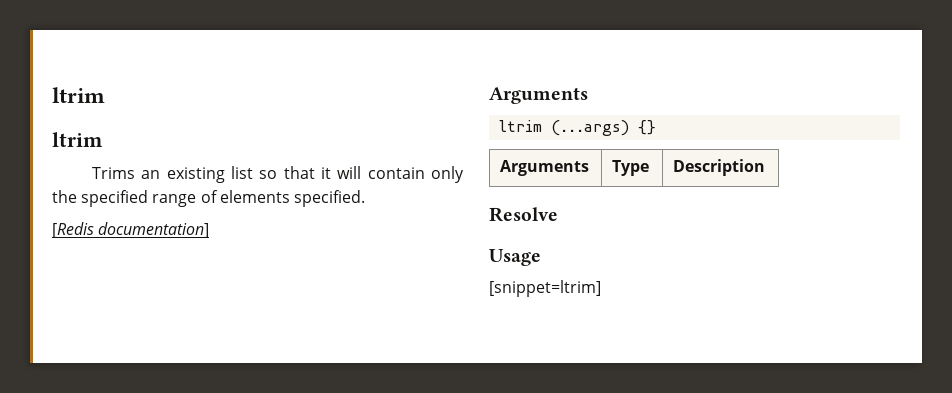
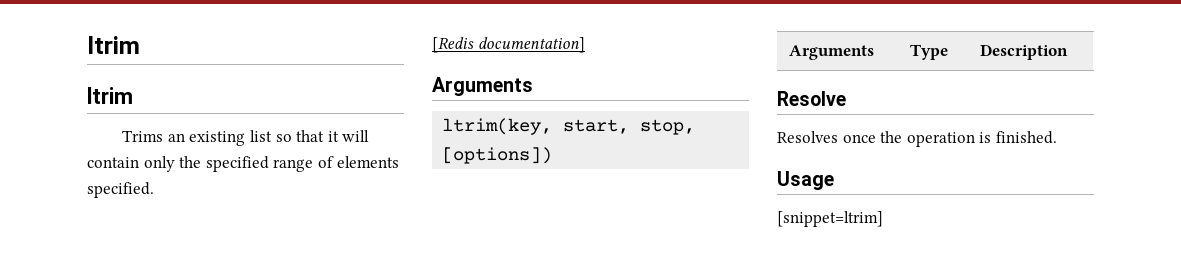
- ltrim (...args) {}
+ ltrim(key, start, stop, [options])
+ Resolves once the operation is finished.

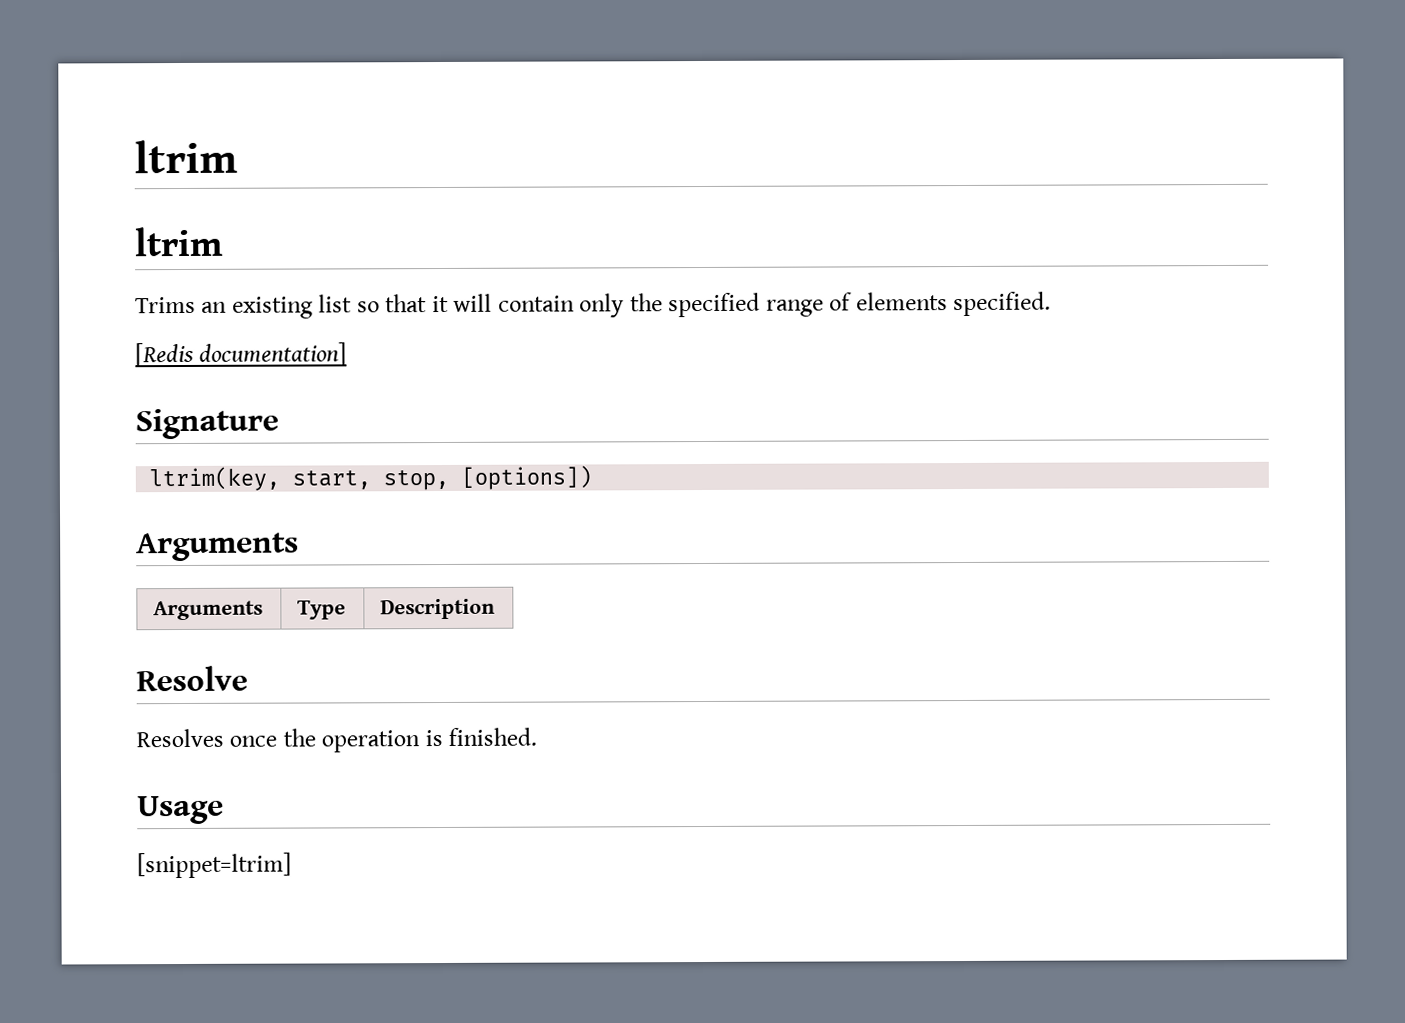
  [Redis documentation]
- Arguments
+ Signature
  ltrim(key, start, stop, [options])
+ Arguments

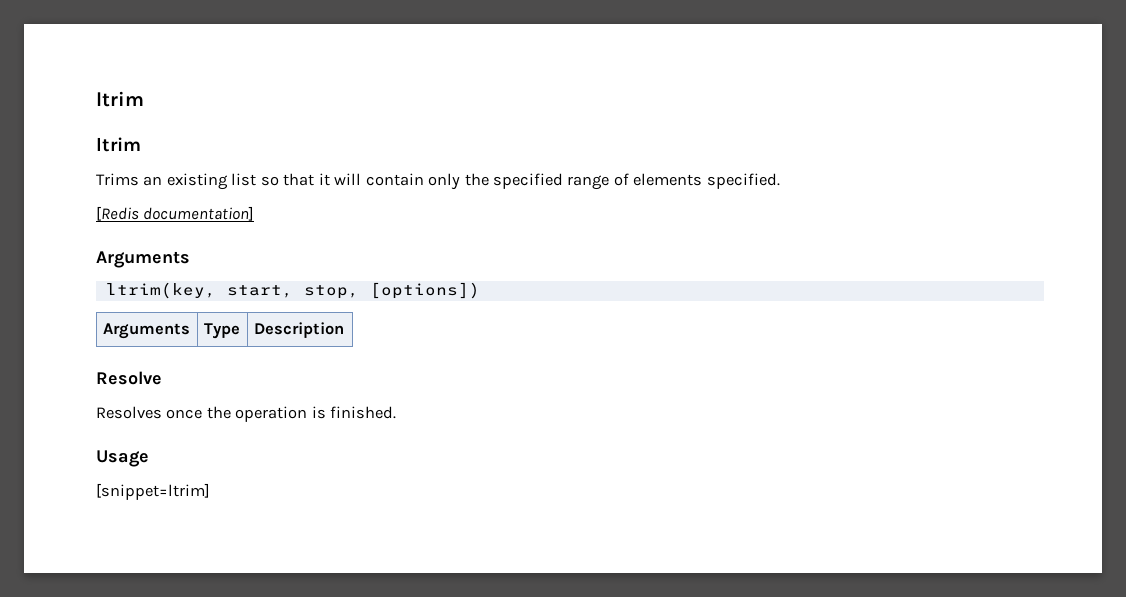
  [Redis documentation]
- Signature
+ Arguments
  ltrim(key, start, stop, [options])
- Arguments

